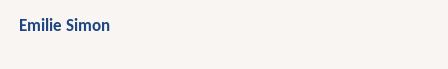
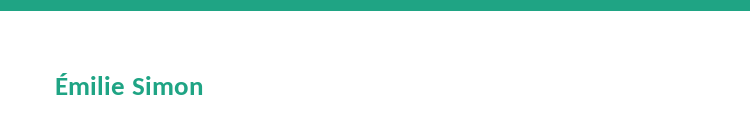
- Emilie Simon
+ Émilie Simon

